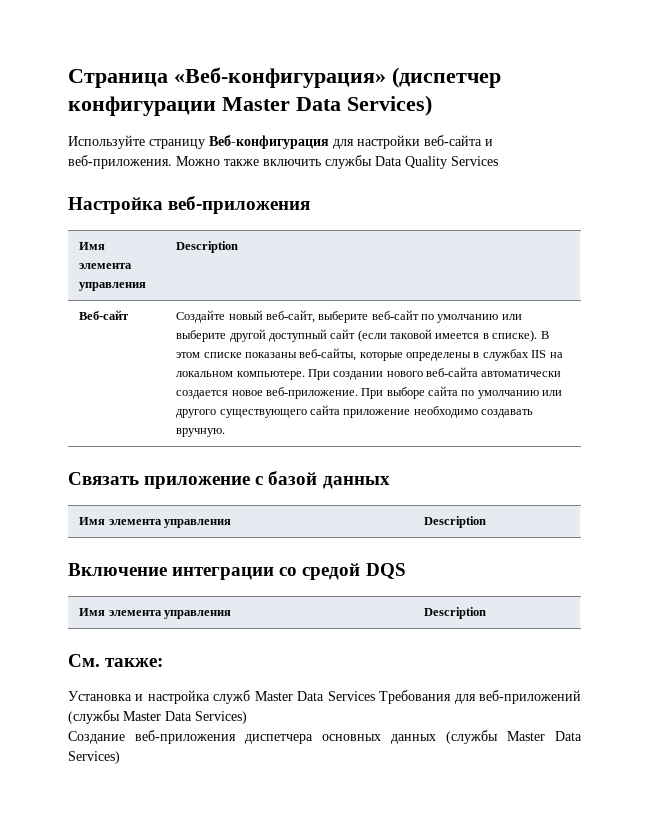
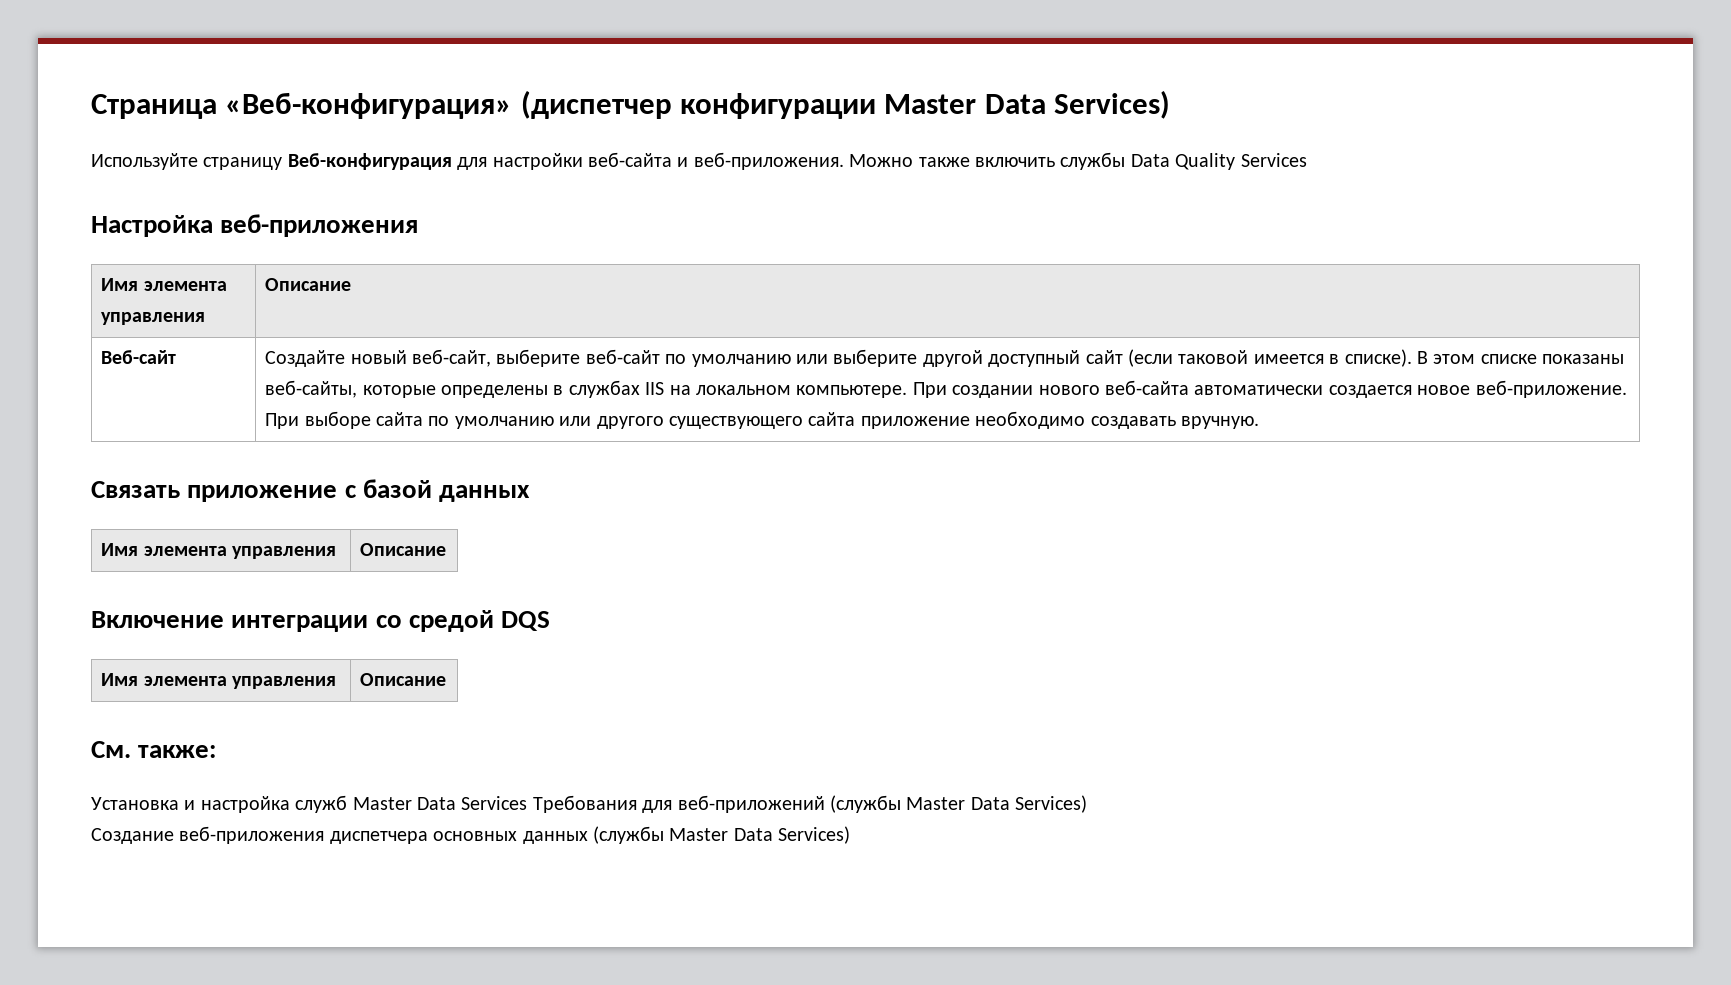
  Настройка веб-приложения
- Имя элемента управления | Description
+ Имя элемента управления | Описание
  Связать приложение с базой данных
- Имя элемента управления | Description
+ Имя элемента управления | Описание
  Включение интеграции со средой DQS
- Имя элемента управления | Description
+ Имя элемента управления | Описание

